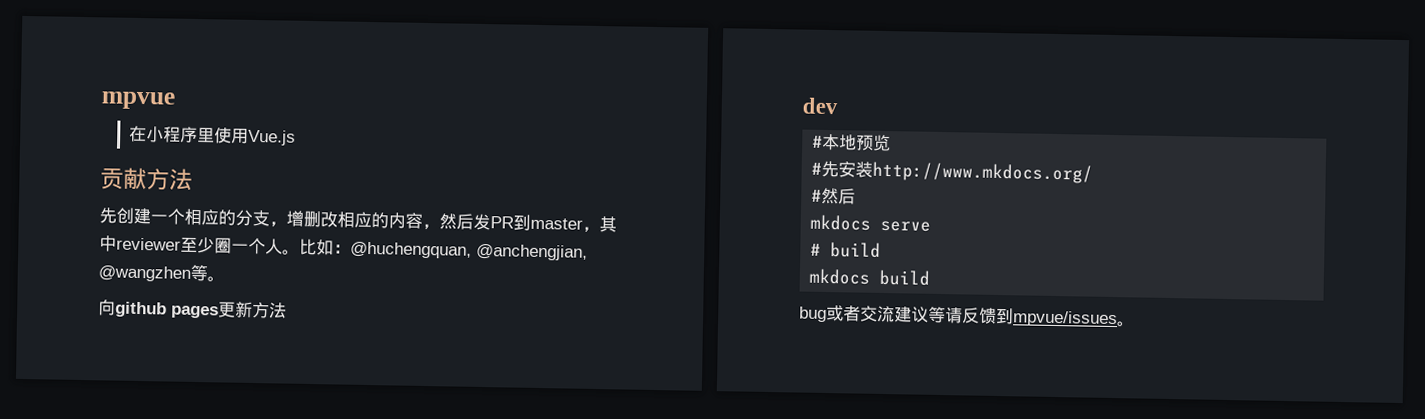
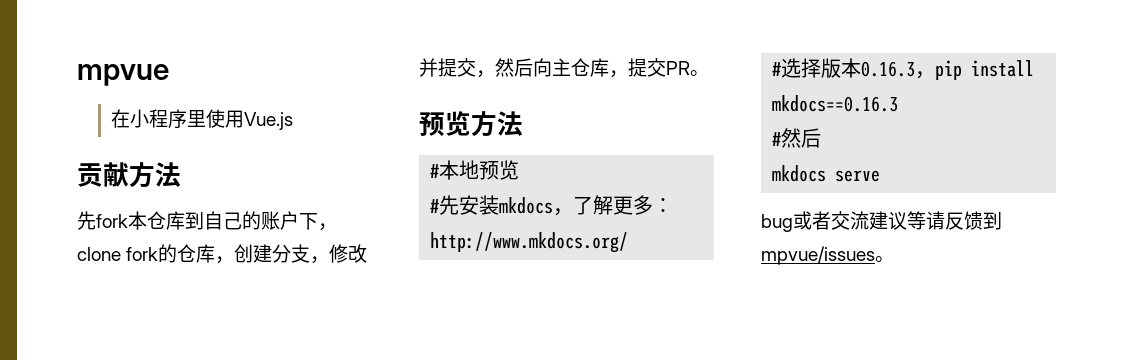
- 先创建一个相应的分支，增删改相应的内容，然后发PR到master，其中reviewer至少圈一个人。比如：@huchengquan, @anchengjian, @wangzhen等。
- 向github pages更新方法
- dev
+ 先fork本仓库到自己的账户下，clone fork的仓库，创建分支，修改并提交，然后向主仓库，提交PR。
+ 预览方法
- #先安装http://www.mkdocs.org/
+ #先安装mkdocs，了解更多：http://www.mkdocs.org/
+ #选择版本0.16.3，pip install mkdocs==0.16.3
- # build
- mkdocs build

